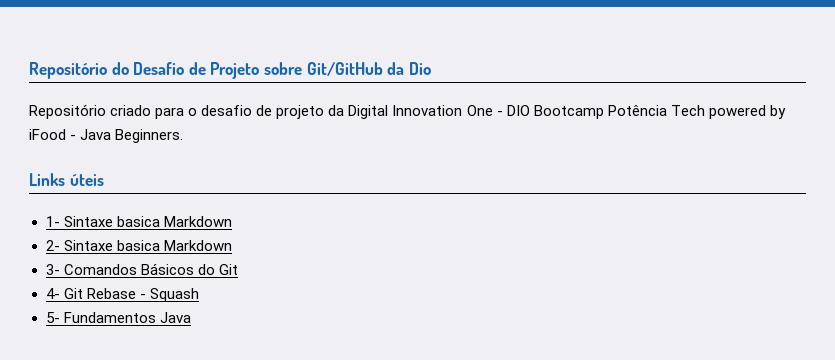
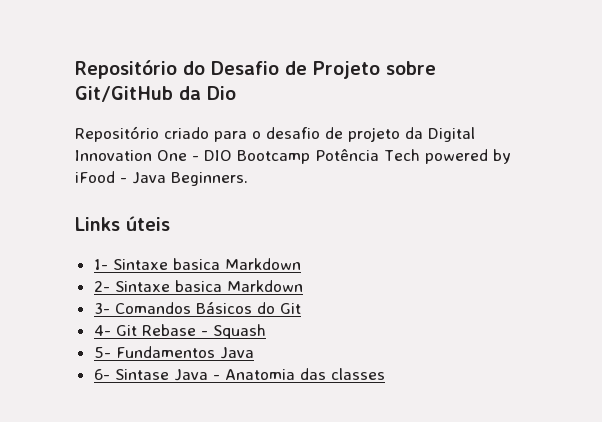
+ 6- Sintase Java - Anatomia das classes

